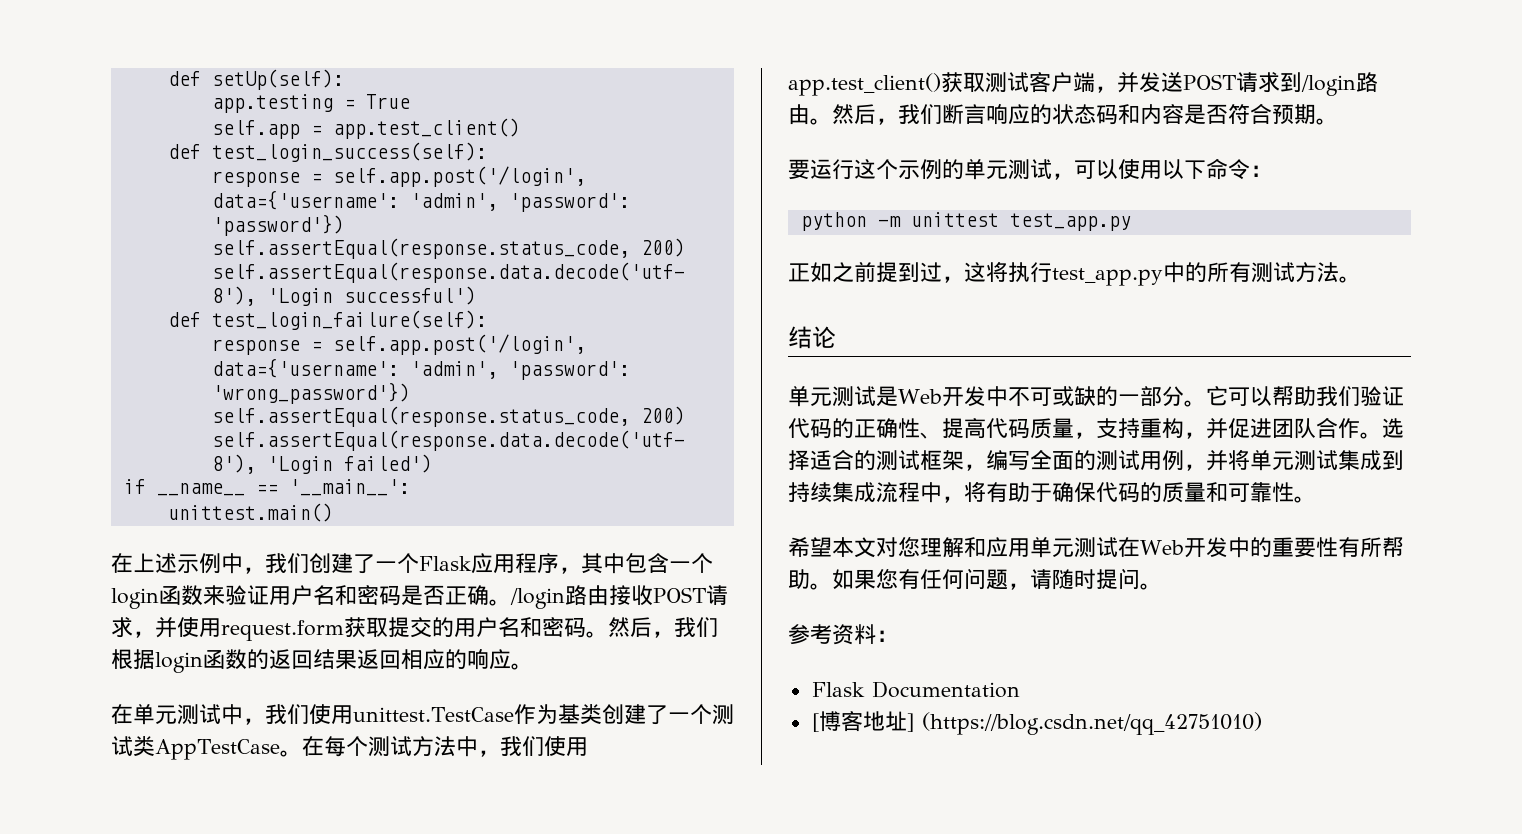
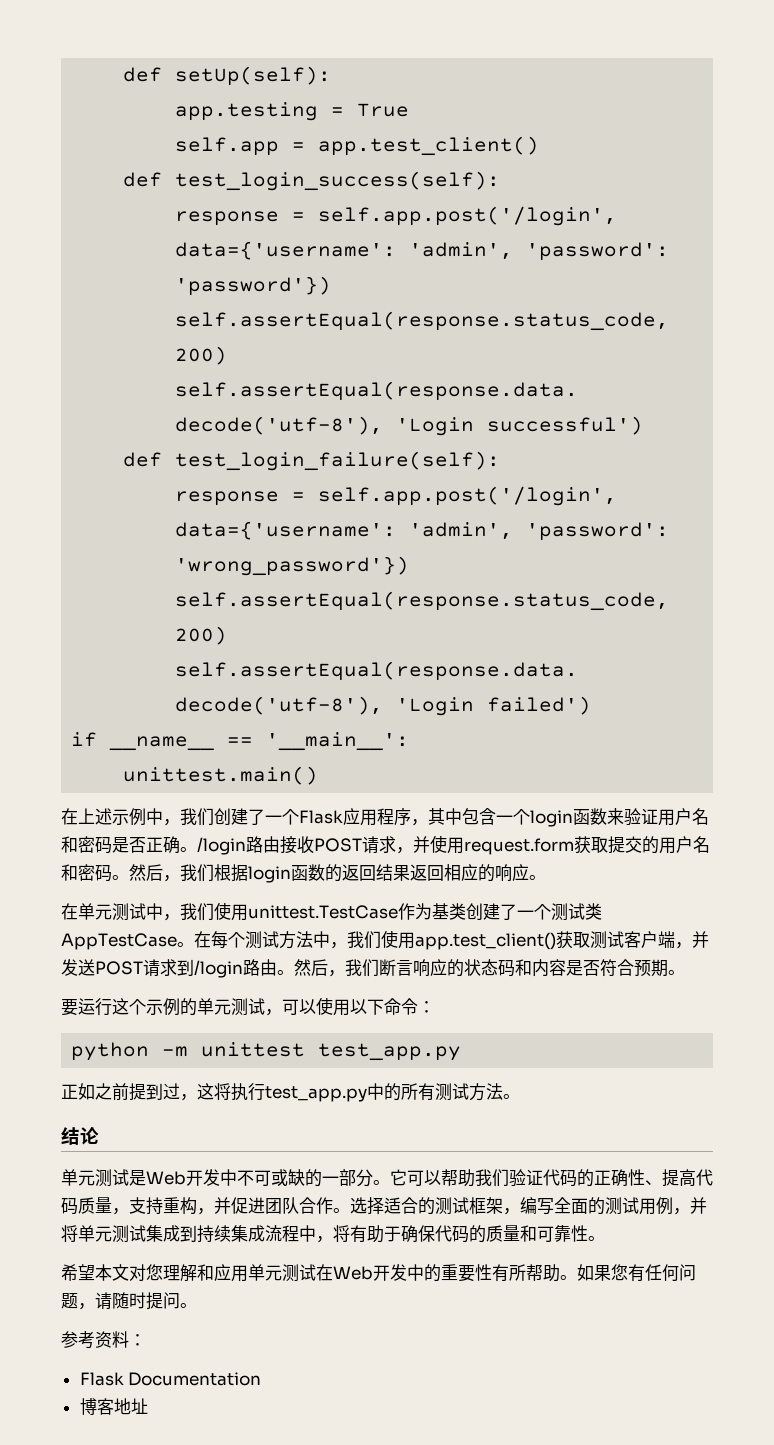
- [博客地址] (https://blog.csdn.net/qq_42751010)
+ 博客地址

